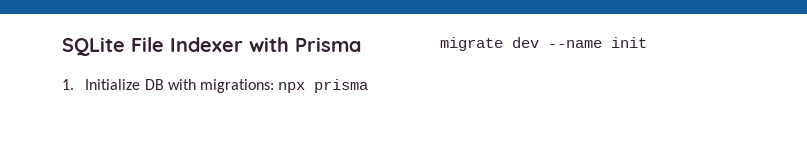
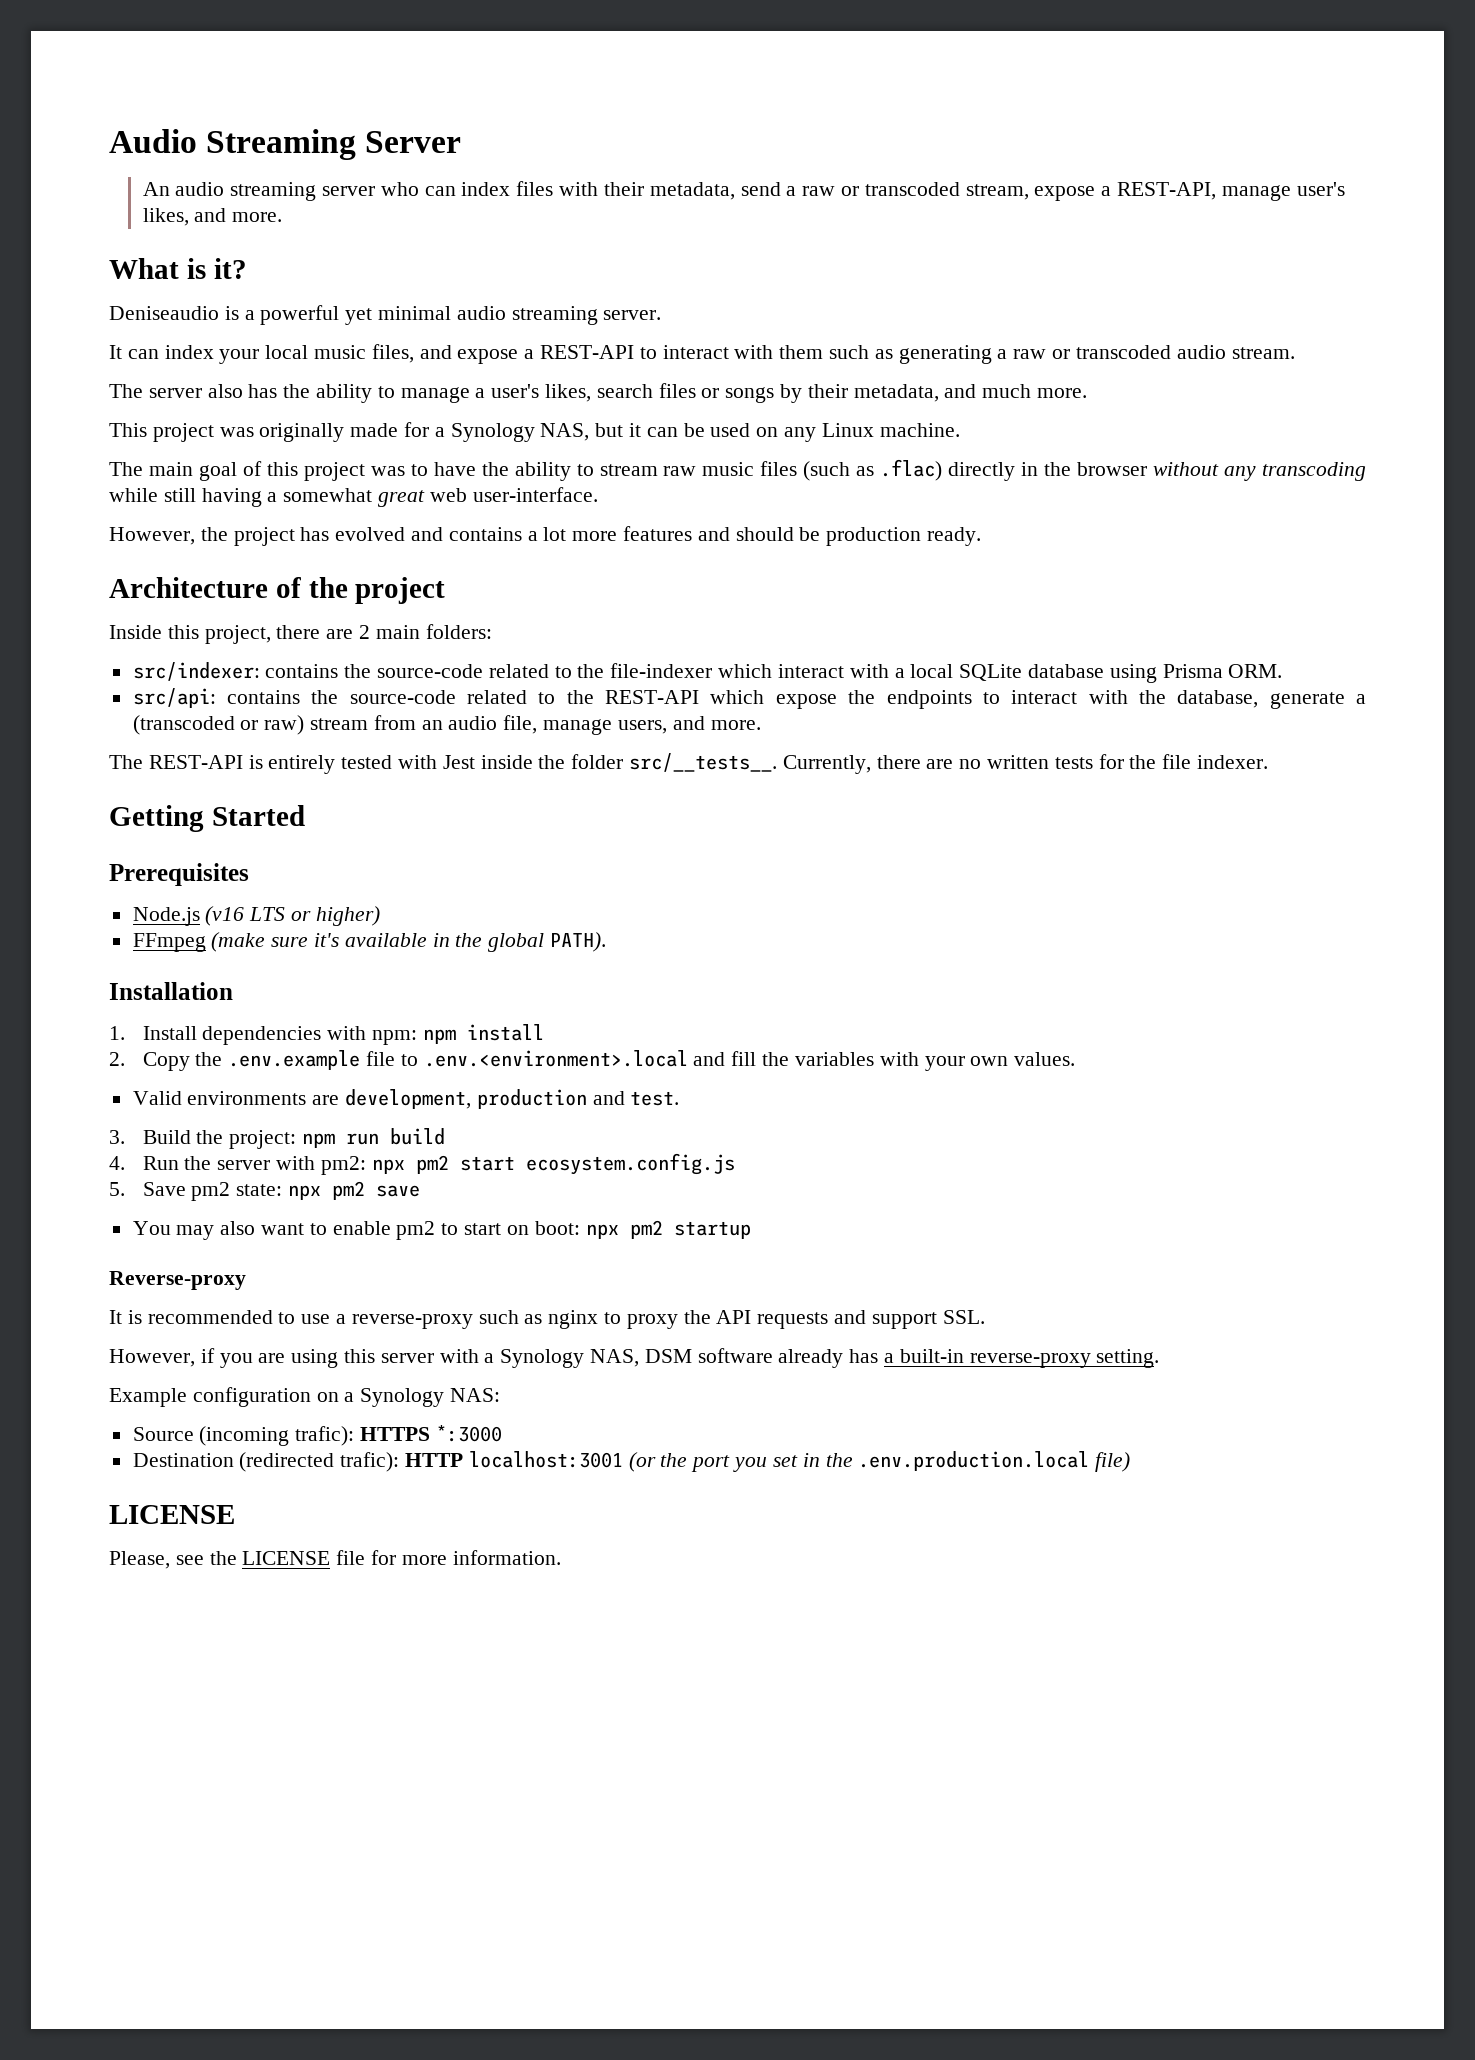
- SQLite File Indexer with Prisma
- 1. Initialize DB with migrations: npx prisma migrate dev --name init
+ Audio Streaming Server
+ An audio streaming server who can index files with their metadata, send a raw or transcoded stream, expose a REST-API, manage user's likes, and more.
+ What is it?
+ Deniseaudio is a powerful yet minimal audio streaming server.
+ It can index your local music files, and expose a REST-API to interact with them such as generating a raw or transcoded audio stream.
+ The server also has the ability to manage a user's likes, search files or songs by their metadata, and much more.
+ This project was originally made for a Synology NAS, but it can be used on any Linux machine.
+ The main goal of this project was to have the ability to stream raw music files (such as .flac) directly in the browser without any transcoding while still having a somewhat great web user-interface.
+ However, the project has evolved and contains a lot more features and should be production ready.
+ Architecture of the project
+ Inside this project, there are 2 main folders:
+ src/indexer: contains the source-code related to the file-indexer which interact with a local SQLite database using Prisma ORM.
+ src/api: contains the source-code related to the REST-API which expose the endpoints to interact with the database, generate a (transcoded or raw) stream from an audio file, manage users, and more.
+ The REST-API is entirely tested with Jest inside the folder src/__tests__. Currently, there are no written tests for the file indexer.
+ Getting Started
+ Prerequisites
+ Node.js (v16 LTS or higher)
+ FFmpeg (make sure it's available in the global PATH).
+ Installation
+ 1. Install dependencies with npm: npm install
+ 2. Copy the .env.example file to .env.<environment>.local and fill the variables with your own values.
+ Valid environments are development, production and test.
+ 3. Build the project: npm run build
+ 4. Run the server with pm2: npx pm2 start ecosystem.config.js
+ 5. Save pm2 state: npx pm2 save
+ You may also want to enable pm2 to start on boot: npx pm2 startup
+ Reverse-proxy
+ It is recommended to use a reverse-proxy such as nginx to proxy the API requests and support SSL.
+ However, if you are using this server with a Synology NAS, DSM software already has a built-in reverse-proxy setting.
+ Example configuration on a Synology NAS:
+ Source (incoming trafic): HTTPS *:3000
+ Destination (redirected trafic): HTTP localhost:3001 (or the port you set in the .env.production.local file)
+ LICENSE
+ Please, see the LICENSE file for more information.

